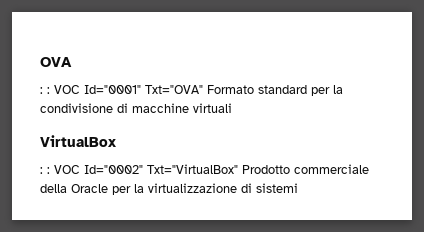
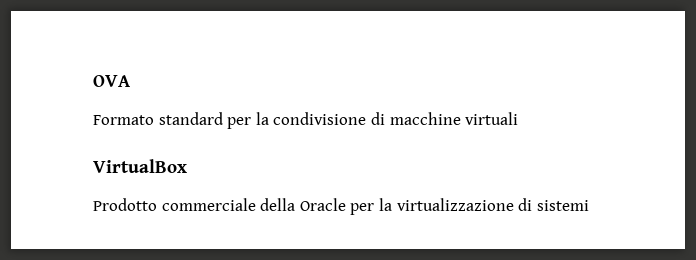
- : : VOC Id="0001" Txt="OVA" Formato standard per la condivisione di macchine virtuali
+ Formato standard per la condivisione di macchine virtuali
- : : VOC Id="0002" Txt="VirtualBox" Prodotto commerciale della Oracle per la virtualizzazione di sistemi
+ Prodotto commerciale della Oracle per la virtualizzazione di sistemi

